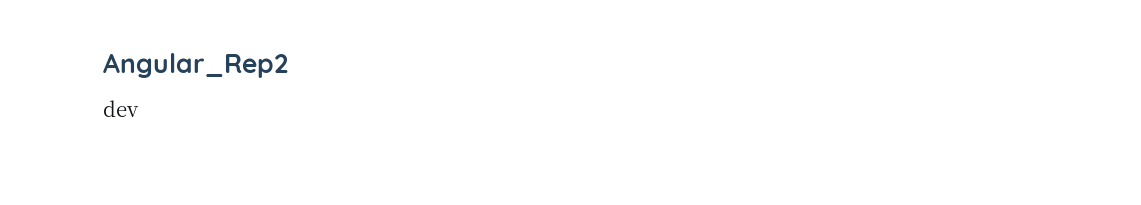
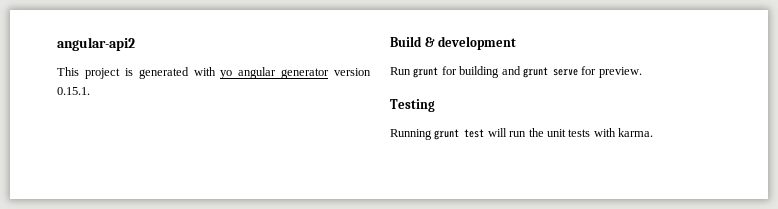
- Angular_Rep2
- dev
+ angular-api2
+ This project is generated with yo angular generator version 0.15.1.
+ Build & development
+ Run grunt for building and grunt serve for preview.
+ Testing
+ Running grunt test will run the unit tests with karma.

